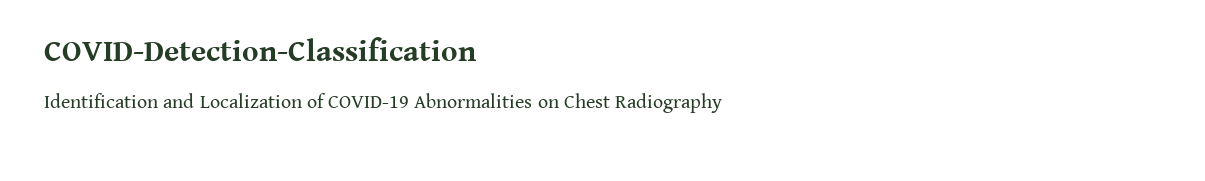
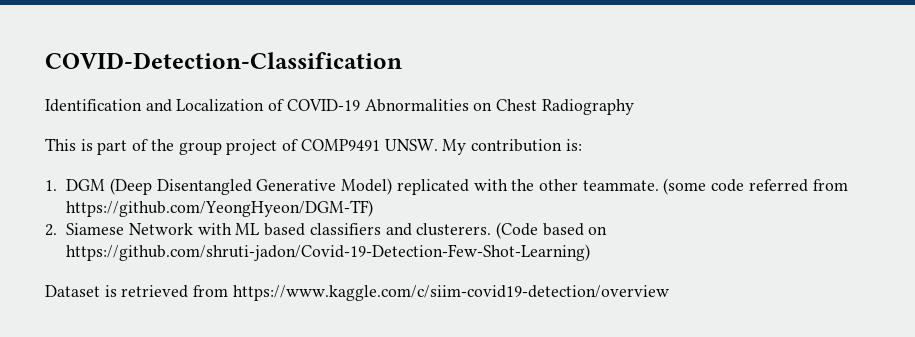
+ This is part of the group project of COMP9491 UNSW. My contribution is:
+ 1. DGM (Deep Disentangled Generative Model) replicated with the other teammate. (some code referred from https://github.com/YeongHyeon/DGM-TF)
+ 2. Siamese Network with ML based classifiers and clusterers. (Code based on https://github.com/shruti-jadon/Covid-19-Detection-Few-Shot-Learning)
+ Dataset is retrieved from https://www.kaggle.com/c/siim-covid19-detection/overview

